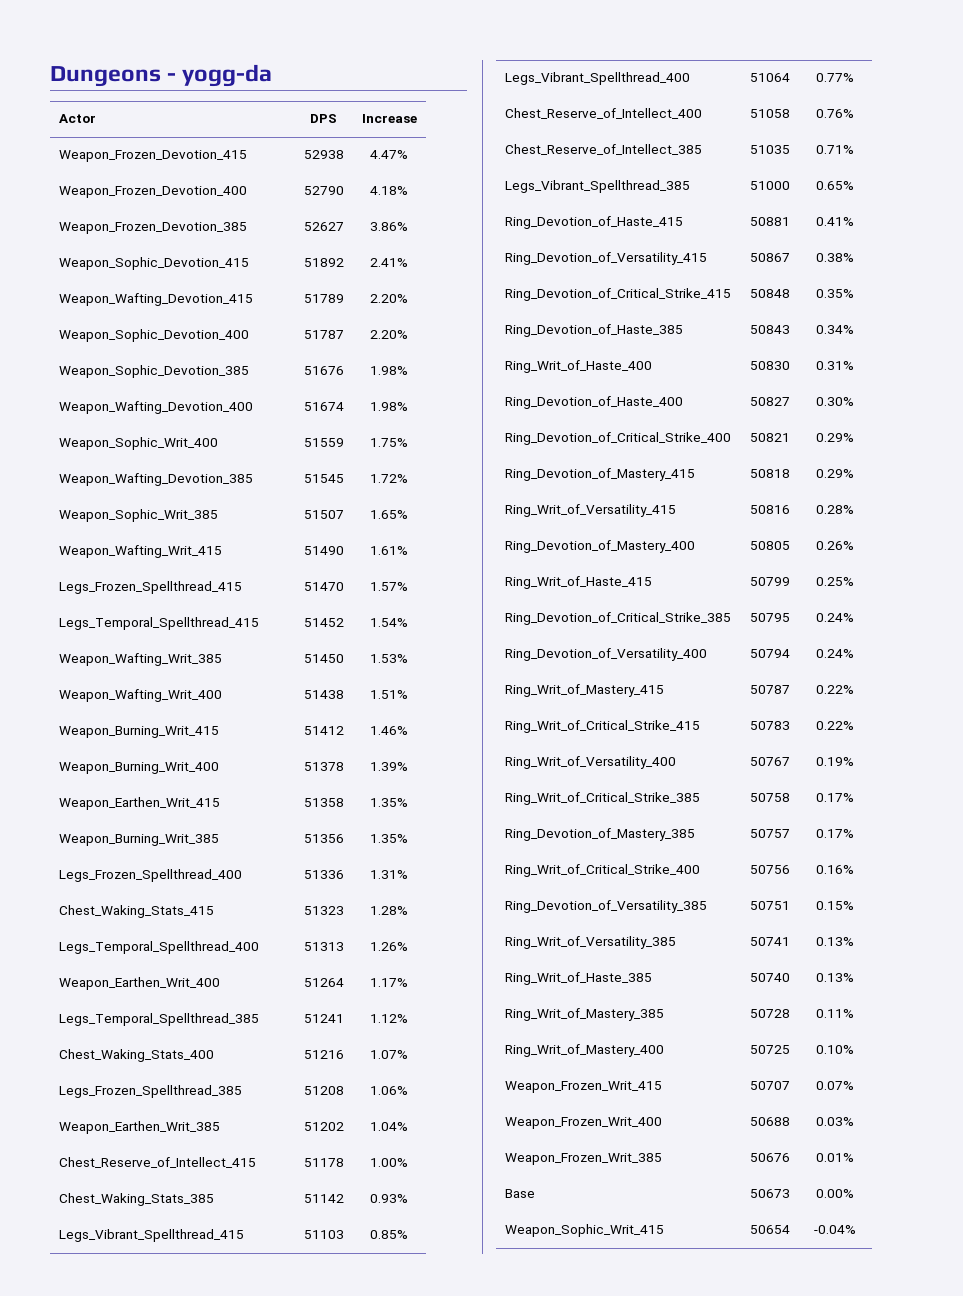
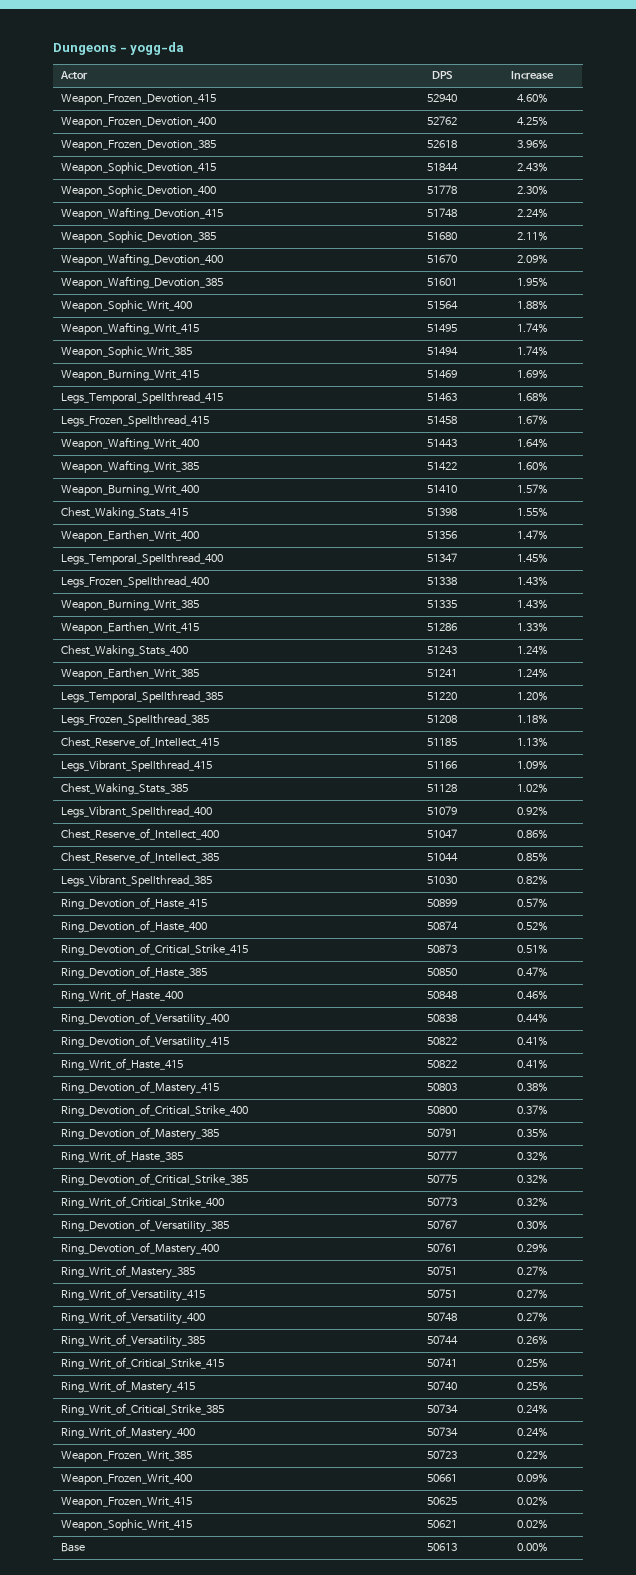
- Weapon_Frozen_Devotion_415 | 52938 | 4.47%
+ Weapon_Frozen_Devotion_415 | 52940 | 4.60%
- Weapon_Frozen_Devotion_400 | 52790 | 4.18%
+ Weapon_Frozen_Devotion_400 | 52762 | 4.25%
- Weapon_Frozen_Devotion_385 | 52627 | 3.86%
+ Weapon_Frozen_Devotion_385 | 52618 | 3.96%
- Weapon_Sophic_Devotion_415 | 51892 | 2.41%
- Weapon_Wafting_Devotion_415 | 51789 | 2.20%
- Weapon_Sophic_Devotion_400 | 51787 | 2.20%
+ Weapon_Sophic_Devotion_415 | 51844 | 2.43%
+ Weapon_Sophic_Devotion_400 | 51778 | 2.30%
+ Weapon_Wafting_Devotion_415 | 51748 | 2.24%
- Weapon_Sophic_Devotion_385 | 51676 | 1.98%
+ Weapon_Sophic_Devotion_385 | 51680 | 2.11%
- Weapon_Wafting_Devotion_400 | 51674 | 1.98%
- Weapon_Sophic_Writ_400 | 51559 | 1.75%
- Weapon_Wafting_Devotion_385 | 51545 | 1.72%
- Weapon_Sophic_Writ_385 | 51507 | 1.65%
- Weapon_Wafting_Writ_415 | 51490 | 1.61%
- Legs_Frozen_Spellthread_415 | 51470 | 1.57%
- Legs_Temporal_Spellthread_415 | 51452 | 1.54%
- Weapon_Wafting_Writ_385 | 51450 | 1.53%
- Weapon_Wafting_Writ_400 | 51438 | 1.51%
- Weapon_Burning_Writ_415 | 51412 | 1.46%
- Weapon_Burning_Writ_400 | 51378 | 1.39%
- Weapon_Earthen_Writ_415 | 51358 | 1.35%
- Weapon_Burning_Writ_385 | 51356 | 1.35%
- Legs_Frozen_Spellthread_400 | 51336 | 1.31%
- Chest_Waking_Stats_415 | 51323 | 1.28%
- Legs_Temporal_Spellthread_400 | 51313 | 1.26%
- Weapon_Earthen_Writ_400 | 51264 | 1.17%
- Legs_Temporal_Spellthread_385 | 51241 | 1.12%
- Chest_Waking_Stats_400 | 51216 | 1.07%
- Legs_Frozen_Spellthread_385 | 51208 | 1.06%
- Weapon_Earthen_Writ_385 | 51202 | 1.04%
- Chest_Reserve_of_Intellect_415 | 51178 | 1.00%
- Chest_Waking_Stats_385 | 51142 | 0.93%
- Legs_Vibrant_Spellthread_415 | 51103 | 0.85%
- Legs_Vibrant_Spellthread_400 | 51064 | 0.77%
- Chest_Reserve_of_Intellect_400 | 51058 | 0.76%
- Chest_Reserve_of_Intellect_385 | 51035 | 0.71%
+ Weapon_Wafting_Devotion_400 | 51670 | 2.09%
+ Weapon_Wafting_Devotion_385 | 51601 | 1.95%
+ Weapon_Sophic_Writ_400 | 51564 | 1.88%
+ Weapon_Wafting_Writ_415 | 51495 | 1.74%
+ Weapon_Sophic_Writ_385 | 51494 | 1.74%
+ Weapon_Burning_Writ_415 | 51469 | 1.69%
+ Legs_Temporal_Spellthread_415 | 51463 | 1.68%
+ Legs_Frozen_Spellthread_415 | 51458 | 1.67%
+ Weapon_Wafting_Writ_400 | 51443 | 1.64%
+ Weapon_Wafting_Writ_385 | 51422 | 1.60%
+ Weapon_Burning_Writ_400 | 51410 | 1.57%
+ Chest_Waking_Stats_415 | 51398 | 1.55%
+ Weapon_Earthen_Writ_400 | 51356 | 1.47%
+ Legs_Temporal_Spellthread_400 | 51347 | 1.45%
+ Legs_Frozen_Spellthread_400 | 51338 | 1.43%
+ Weapon_Burning_Writ_385 | 51335 | 1.43%
+ Weapon_Earthen_Writ_415 | 51286 | 1.33%
+ Chest_Waking_Stats_400 | 51243 | 1.24%
+ Weapon_Earthen_Writ_385 | 51241 | 1.24%
+ Legs_Temporal_Spellthread_385 | 51220 | 1.20%
+ Legs_Frozen_Spellthread_385 | 51208 | 1.18%
+ Chest_Reserve_of_Intellect_415 | 51185 | 1.13%
+ Legs_Vibrant_Spellthread_415 | 51166 | 1.09%
+ Chest_Waking_Stats_385 | 51128 | 1.02%
+ Legs_Vibrant_Spellthread_400 | 51079 | 0.92%
+ Chest_Reserve_of_Intellect_400 | 51047 | 0.86%
+ Chest_Reserve_of_Intellect_385 | 51044 | 0.85%
- Legs_Vibrant_Spellthread_385 | 51000 | 0.65%
+ Legs_Vibrant_Spellthread_385 | 51030 | 0.82%
- Ring_Devotion_of_Haste_415 | 50881 | 0.41%
- Ring_Devotion_of_Versatility_415 | 50867 | 0.38%
- Ring_Devotion_of_Critical_Strike_415 | 50848 | 0.35%
- Ring_Devotion_of_Haste_385 | 50843 | 0.34%
- Ring_Writ_of_Haste_400 | 50830 | 0.31%
- Ring_Devotion_of_Haste_400 | 50827 | 0.30%
+ Ring_Devotion_of_Haste_415 | 50899 | 0.57%
+ Ring_Devotion_of_Haste_400 | 50874 | 0.52%
+ Ring_Devotion_of_Critical_Strike_415 | 50873 | 0.51%
+ Ring_Devotion_of_Haste_385 | 50850 | 0.47%
+ Ring_Writ_of_Haste_400 | 50848 | 0.46%
+ Ring_Devotion_of_Versatility_400 | 50838 | 0.44%
+ Ring_Devotion_of_Versatility_415 | 50822 | 0.41%
+ Ring_Writ_of_Haste_415 | 50822 | 0.41%
+ Ring_Devotion_of_Mastery_415 | 50803 | 0.38%
+ Ring_Devotion_of_Critical_Strike_400 | 50800 | 0.37%
+ Ring_Devotion_of_Mastery_385 | 50791 | 0.35%
+ Ring_Writ_of_Haste_385 | 50777 | 0.32%
+ Ring_Devotion_of_Critical_Strike_385 | 50775 | 0.32%
+ Ring_Writ_of_Critical_Strike_400 | 50773 | 0.32%
+ Ring_Devotion_of_Versatility_385 | 50767 | 0.30%
- Ring_Devotion_of_Critical_Strike_400 | 50821 | 0.29%
- Ring_Devotion_of_Mastery_415 | 50818 | 0.29%
- Ring_Writ_of_Versatility_415 | 50816 | 0.28%
- Ring_Devotion_of_Mastery_400 | 50805 | 0.26%
+ Ring_Devotion_of_Mastery_400 | 50761 | 0.29%
+ Ring_Writ_of_Mastery_385 | 50751 | 0.27%
+ Ring_Writ_of_Versatility_415 | 50751 | 0.27%
+ Ring_Writ_of_Versatility_400 | 50748 | 0.27%
+ Ring_Writ_of_Versatility_385 | 50744 | 0.26%
- Ring_Writ_of_Haste_415 | 50799 | 0.25%
- Ring_Devotion_of_Critical_Strike_385 | 50795 | 0.24%
- Ring_Devotion_of_Versatility_400 | 50794 | 0.24%
- Ring_Writ_of_Mastery_415 | 50787 | 0.22%
- Ring_Writ_of_Critical_Strike_415 | 50783 | 0.22%
- Ring_Writ_of_Versatility_400 | 50767 | 0.19%
- Ring_Writ_of_Critical_Strike_385 | 50758 | 0.17%
- Ring_Devotion_of_Mastery_385 | 50757 | 0.17%
- Ring_Writ_of_Critical_Strike_400 | 50756 | 0.16%
- Ring_Devotion_of_Versatility_385 | 50751 | 0.15%
- Ring_Writ_of_Versatility_385 | 50741 | 0.13%
- Ring_Writ_of_Haste_385 | 50740 | 0.13%
- Ring_Writ_of_Mastery_385 | 50728 | 0.11%
- Ring_Writ_of_Mastery_400 | 50725 | 0.10%
- Weapon_Frozen_Writ_415 | 50707 | 0.07%
- Weapon_Frozen_Writ_400 | 50688 | 0.03%
- Weapon_Frozen_Writ_385 | 50676 | 0.01%
+ Ring_Writ_of_Critical_Strike_415 | 50741 | 0.25%
+ Ring_Writ_of_Mastery_415 | 50740 | 0.25%
+ Ring_Writ_of_Critical_Strike_385 | 50734 | 0.24%
+ Ring_Writ_of_Mastery_400 | 50734 | 0.24%
+ Weapon_Frozen_Writ_385 | 50723 | 0.22%
+ Weapon_Frozen_Writ_400 | 50661 | 0.09%
+ Weapon_Frozen_Writ_415 | 50625 | 0.02%
+ Weapon_Sophic_Writ_415 | 50621 | 0.02%
- Base | 50673 | 0.00%
+ Base | 50613 | 0.00%
- Weapon_Sophic_Writ_415 | 50654 | -0.04%

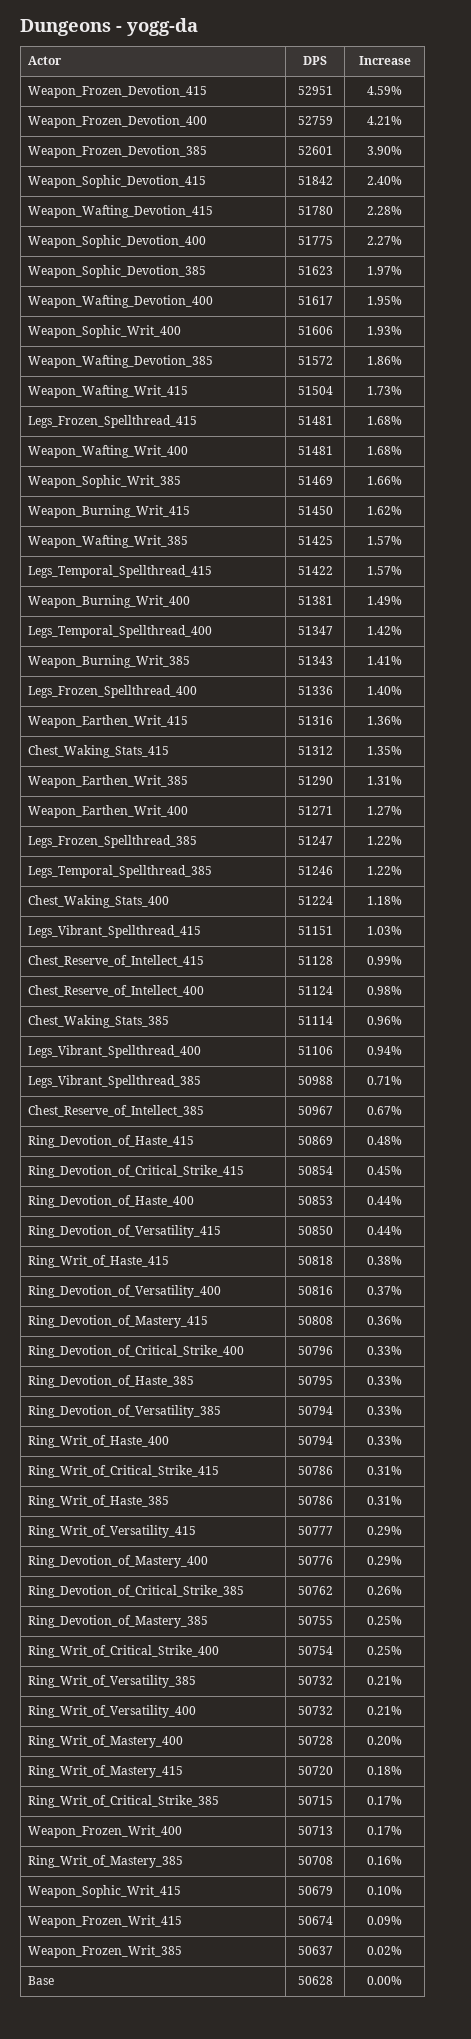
- Weapon_Frozen_Devotion_415 | 52940 | 4.60%
+ Weapon_Frozen_Devotion_415 | 52951 | 4.59%
- Weapon_Frozen_Devotion_400 | 52762 | 4.25%
+ Weapon_Frozen_Devotion_400 | 52759 | 4.21%
- Weapon_Frozen_Devotion_385 | 52618 | 3.96%
+ Weapon_Frozen_Devotion_385 | 52601 | 3.90%
- Weapon_Sophic_Devotion_415 | 51844 | 2.43%
- Weapon_Sophic_Devotion_400 | 51778 | 2.30%
- Weapon_Wafting_Devotion_415 | 51748 | 2.24%
+ Weapon_Sophic_Devotion_415 | 51842 | 2.40%
+ Weapon_Wafting_Devotion_415 | 51780 | 2.28%
+ Weapon_Sophic_Devotion_400 | 51775 | 2.27%
- Weapon_Sophic_Devotion_385 | 51680 | 2.11%
+ Weapon_Sophic_Devotion_385 | 51623 | 1.97%
- Weapon_Wafting_Devotion_400 | 51670 | 2.09%
- Weapon_Wafting_Devotion_385 | 51601 | 1.95%
- Weapon_Sophic_Writ_400 | 51564 | 1.88%
- Weapon_Wafting_Writ_415 | 51495 | 1.74%
+ Weapon_Wafting_Devotion_400 | 51617 | 1.95%
+ Weapon_Sophic_Writ_400 | 51606 | 1.93%
+ Weapon_Wafting_Devotion_385 | 51572 | 1.86%
+ Weapon_Wafting_Writ_415 | 51504 | 1.73%
+ Legs_Frozen_Spellthread_415 | 51481 | 1.68%
+ Weapon_Wafting_Writ_400 | 51481 | 1.68%
- Weapon_Sophic_Writ_385 | 51494 | 1.74%
+ Weapon_Sophic_Writ_385 | 51469 | 1.66%
- Weapon_Burning_Writ_415 | 51469 | 1.69%
- Legs_Temporal_Spellthread_415 | 51463 | 1.68%
- Legs_Frozen_Spellthread_415 | 51458 | 1.67%
- Weapon_Wafting_Writ_400 | 51443 | 1.64%
- Weapon_Wafting_Writ_385 | 51422 | 1.60%
+ Weapon_Burning_Writ_415 | 51450 | 1.62%
+ Weapon_Wafting_Writ_385 | 51425 | 1.57%
+ Legs_Temporal_Spellthread_415 | 51422 | 1.57%
- Weapon_Burning_Writ_400 | 51410 | 1.57%
- Chest_Waking_Stats_415 | 51398 | 1.55%
- Weapon_Earthen_Writ_400 | 51356 | 1.47%
- Legs_Temporal_Spellthread_400 | 51347 | 1.45%
- Legs_Frozen_Spellthread_400 | 51338 | 1.43%
- Weapon_Burning_Writ_385 | 51335 | 1.43%
- Weapon_Earthen_Writ_415 | 51286 | 1.33%
- Chest_Waking_Stats_400 | 51243 | 1.24%
- Weapon_Earthen_Writ_385 | 51241 | 1.24%
- Legs_Temporal_Spellthread_385 | 51220 | 1.20%
- Legs_Frozen_Spellthread_385 | 51208 | 1.18%
- Chest_Reserve_of_Intellect_415 | 51185 | 1.13%
- Legs_Vibrant_Spellthread_415 | 51166 | 1.09%
+ Weapon_Burning_Writ_400 | 51381 | 1.49%
+ Legs_Temporal_Spellthread_400 | 51347 | 1.42%
+ Weapon_Burning_Writ_385 | 51343 | 1.41%
+ Legs_Frozen_Spellthread_400 | 51336 | 1.40%
+ Weapon_Earthen_Writ_415 | 51316 | 1.36%
+ Chest_Waking_Stats_415 | 51312 | 1.35%
+ Weapon_Earthen_Writ_385 | 51290 | 1.31%
+ Weapon_Earthen_Writ_400 | 51271 | 1.27%
+ Legs_Frozen_Spellthread_385 | 51247 | 1.22%
+ Legs_Temporal_Spellthread_385 | 51246 | 1.22%
+ Chest_Waking_Stats_400 | 51224 | 1.18%
+ Legs_Vibrant_Spellthread_415 | 51151 | 1.03%
+ Chest_Reserve_of_Intellect_415 | 51128 | 0.99%
+ Chest_Reserve_of_Intellect_400 | 51124 | 0.98%
- Chest_Waking_Stats_385 | 51128 | 1.02%
+ Chest_Waking_Stats_385 | 51114 | 0.96%
- Legs_Vibrant_Spellthread_400 | 51079 | 0.92%
- Chest_Reserve_of_Intellect_400 | 51047 | 0.86%
- Chest_Reserve_of_Intellect_385 | 51044 | 0.85%
- Legs_Vibrant_Spellthread_385 | 51030 | 0.82%
- Ring_Devotion_of_Haste_415 | 50899 | 0.57%
- Ring_Devotion_of_Haste_400 | 50874 | 0.52%
- Ring_Devotion_of_Critical_Strike_415 | 50873 | 0.51%
- Ring_Devotion_of_Haste_385 | 50850 | 0.47%
- Ring_Writ_of_Haste_400 | 50848 | 0.46%
- Ring_Devotion_of_Versatility_400 | 50838 | 0.44%
+ Legs_Vibrant_Spellthread_400 | 51106 | 0.94%
+ Legs_Vibrant_Spellthread_385 | 50988 | 0.71%
+ Chest_Reserve_of_Intellect_385 | 50967 | 0.67%
+ Ring_Devotion_of_Haste_415 | 50869 | 0.48%
+ Ring_Devotion_of_Critical_Strike_415 | 50854 | 0.45%
+ Ring_Devotion_of_Haste_400 | 50853 | 0.44%
- Ring_Devotion_of_Versatility_415 | 50822 | 0.41%
+ Ring_Devotion_of_Versatility_415 | 50850 | 0.44%
- Ring_Writ_of_Haste_415 | 50822 | 0.41%
+ Ring_Writ_of_Haste_415 | 50818 | 0.38%
+ Ring_Devotion_of_Versatility_400 | 50816 | 0.37%
- Ring_Devotion_of_Mastery_415 | 50803 | 0.38%
+ Ring_Devotion_of_Mastery_415 | 50808 | 0.36%
- Ring_Devotion_of_Critical_Strike_400 | 50800 | 0.37%
- Ring_Devotion_of_Mastery_385 | 50791 | 0.35%
- Ring_Writ_of_Haste_385 | 50777 | 0.32%
- Ring_Devotion_of_Critical_Strike_385 | 50775 | 0.32%
- Ring_Writ_of_Critical_Strike_400 | 50773 | 0.32%
- Ring_Devotion_of_Versatility_385 | 50767 | 0.30%
- Ring_Devotion_of_Mastery_400 | 50761 | 0.29%
- Ring_Writ_of_Mastery_385 | 50751 | 0.27%
- Ring_Writ_of_Versatility_415 | 50751 | 0.27%
- Ring_Writ_of_Versatility_400 | 50748 | 0.27%
- Ring_Writ_of_Versatility_385 | 50744 | 0.26%
- Ring_Writ_of_Critical_Strike_415 | 50741 | 0.25%
- Ring_Writ_of_Mastery_415 | 50740 | 0.25%
- Ring_Writ_of_Critical_Strike_385 | 50734 | 0.24%
- Ring_Writ_of_Mastery_400 | 50734 | 0.24%
- Weapon_Frozen_Writ_385 | 50723 | 0.22%
- Weapon_Frozen_Writ_400 | 50661 | 0.09%
- Weapon_Frozen_Writ_415 | 50625 | 0.02%
- Weapon_Sophic_Writ_415 | 50621 | 0.02%
+ Ring_Devotion_of_Critical_Strike_400 | 50796 | 0.33%
+ Ring_Devotion_of_Haste_385 | 50795 | 0.33%
+ Ring_Devotion_of_Versatility_385 | 50794 | 0.33%
+ Ring_Writ_of_Haste_400 | 50794 | 0.33%
+ Ring_Writ_of_Critical_Strike_415 | 50786 | 0.31%
+ Ring_Writ_of_Haste_385 | 50786 | 0.31%
+ Ring_Writ_of_Versatility_415 | 50777 | 0.29%
+ Ring_Devotion_of_Mastery_400 | 50776 | 0.29%
+ Ring_Devotion_of_Critical_Strike_385 | 50762 | 0.26%
+ Ring_Devotion_of_Mastery_385 | 50755 | 0.25%
+ Ring_Writ_of_Critical_Strike_400 | 50754 | 0.25%
+ Ring_Writ_of_Versatility_385 | 50732 | 0.21%
+ Ring_Writ_of_Versatility_400 | 50732 | 0.21%
+ Ring_Writ_of_Mastery_400 | 50728 | 0.20%
+ Ring_Writ_of_Mastery_415 | 50720 | 0.18%
+ Ring_Writ_of_Critical_Strike_385 | 50715 | 0.17%
+ Weapon_Frozen_Writ_400 | 50713 | 0.17%
+ Ring_Writ_of_Mastery_385 | 50708 | 0.16%
+ Weapon_Sophic_Writ_415 | 50679 | 0.10%
+ Weapon_Frozen_Writ_415 | 50674 | 0.09%
+ Weapon_Frozen_Writ_385 | 50637 | 0.02%
- Base | 50613 | 0.00%
+ Base | 50628 | 0.00%

